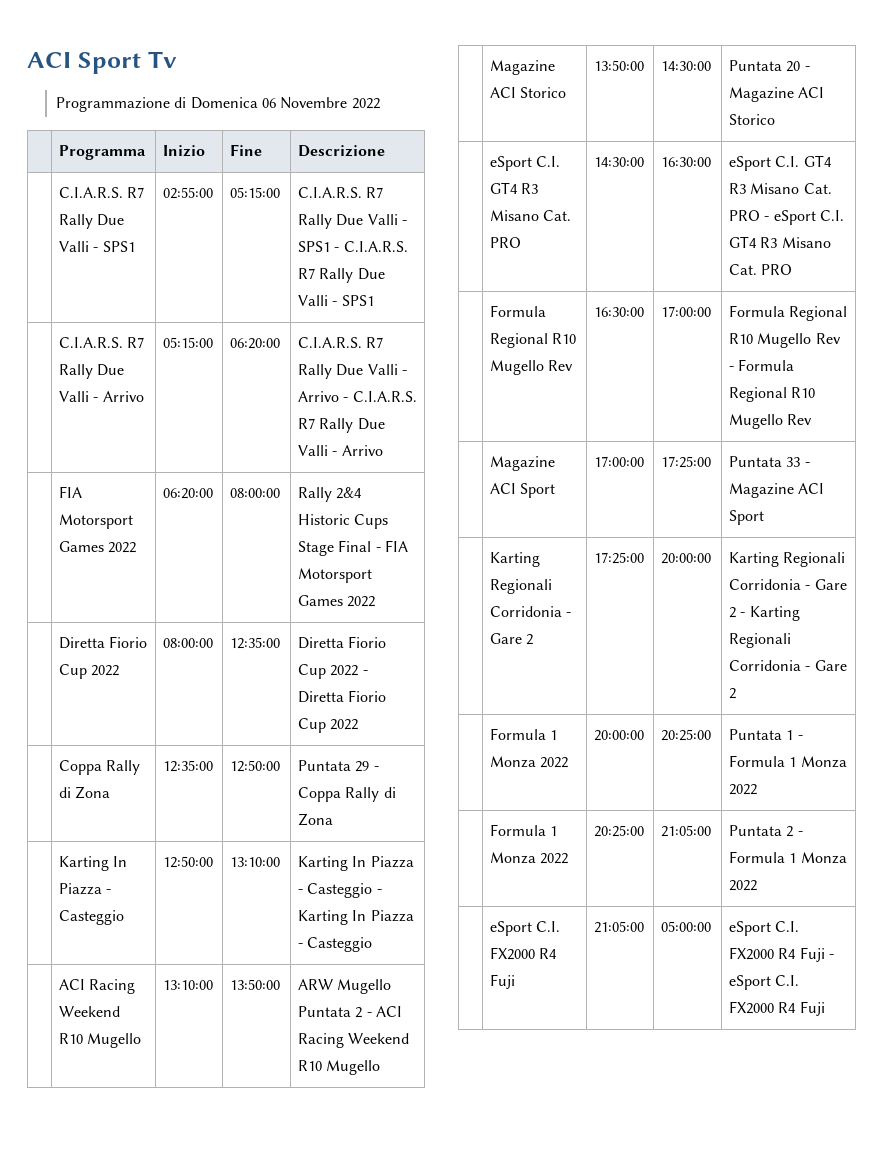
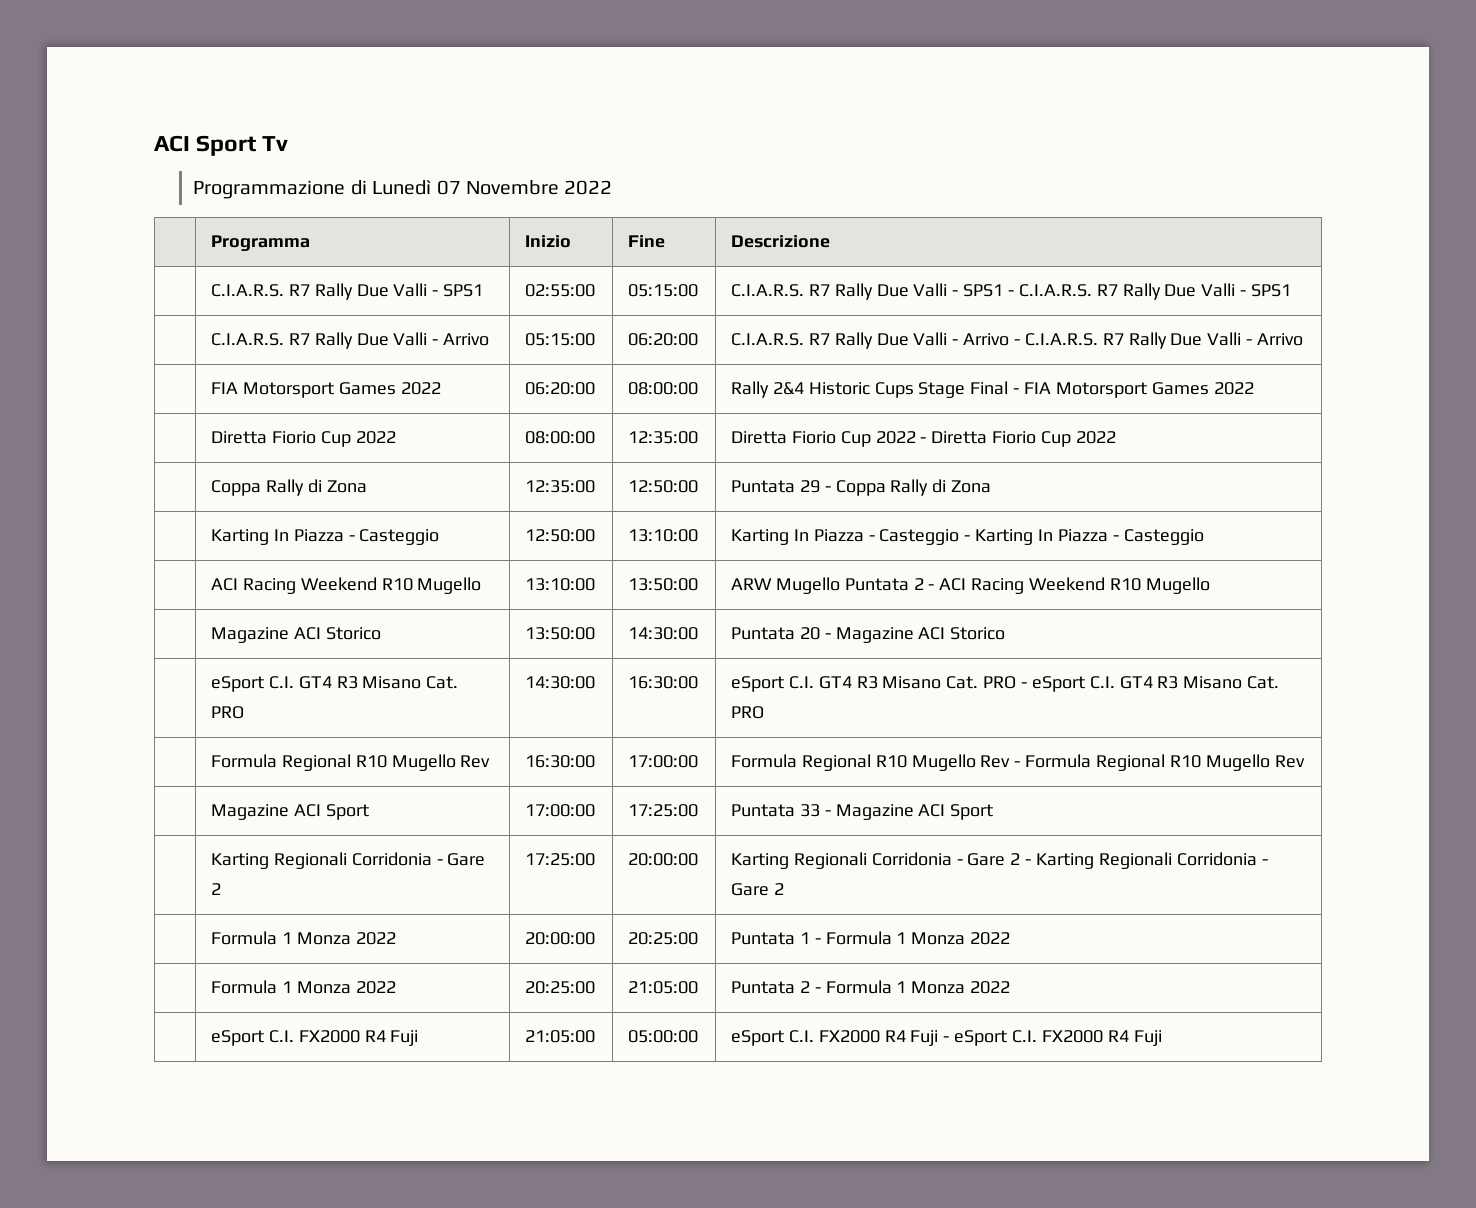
- Programmazione di Domenica 06 Novembre 2022
+ Programmazione di Lunedì 07 Novembre 2022

